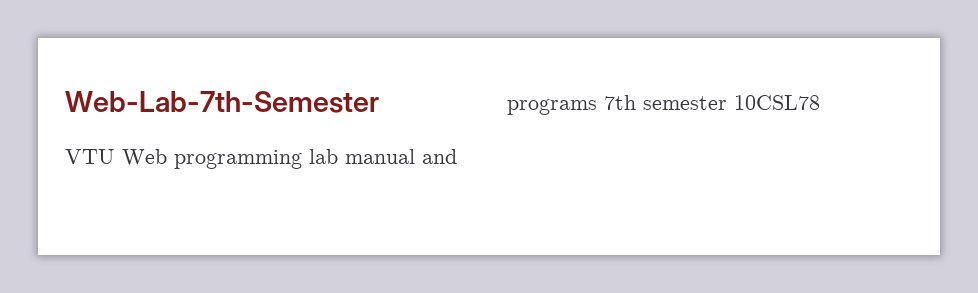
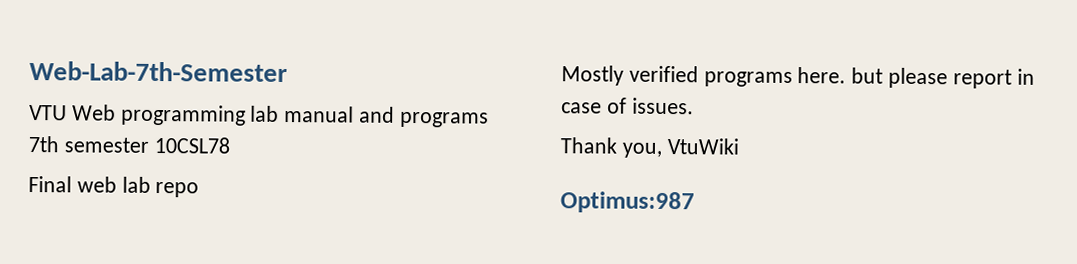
+ Final web lab repo
+ Mostly verified programs here. but please report in case of issues.
+ Thank you, VtuWiki
+ Optimus:987

